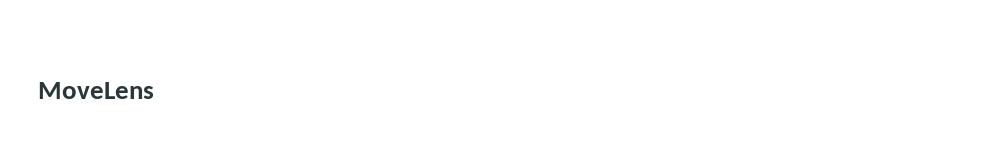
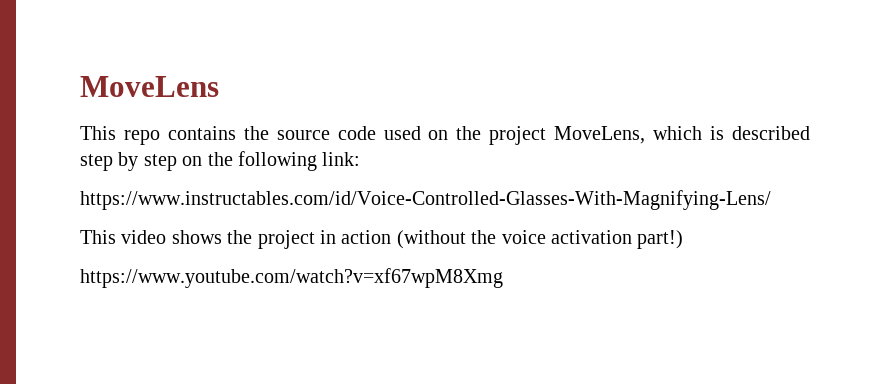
+ This repo contains the source code used on the project MoveLens, which is described step by step on the following link:
+ https://www.instructables.com/id/Voice-Controlled-Glasses-With-Magnifying-Lens/
+ This video shows the project in action (without the voice activation part!)
+ https://www.youtube.com/watch?v=xf67wpM8Xmg

